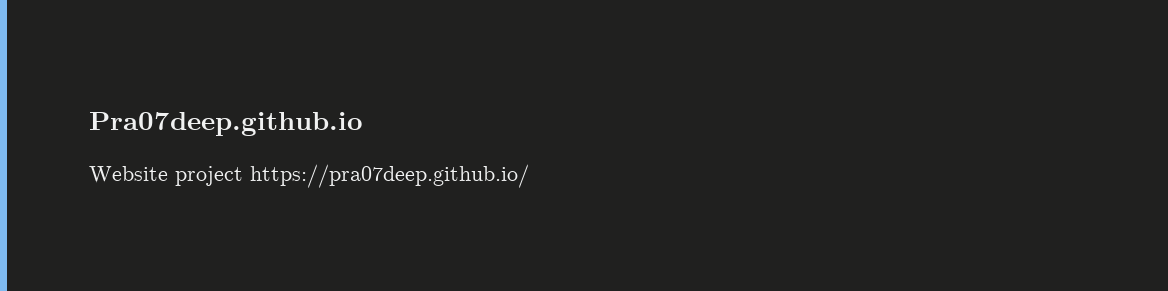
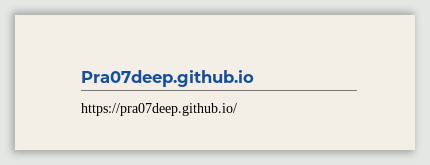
- Website project https://pra07deep.github.io/
+ https://pra07deep.github.io/

